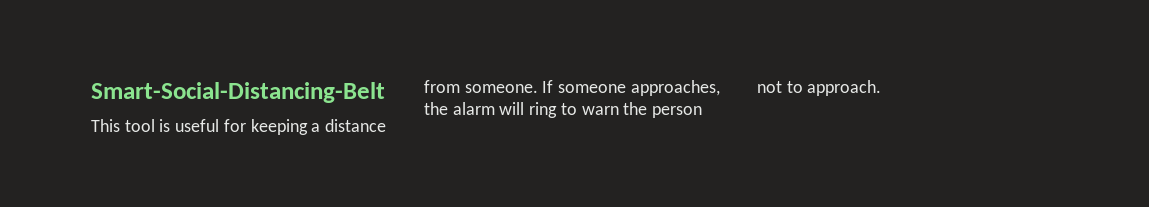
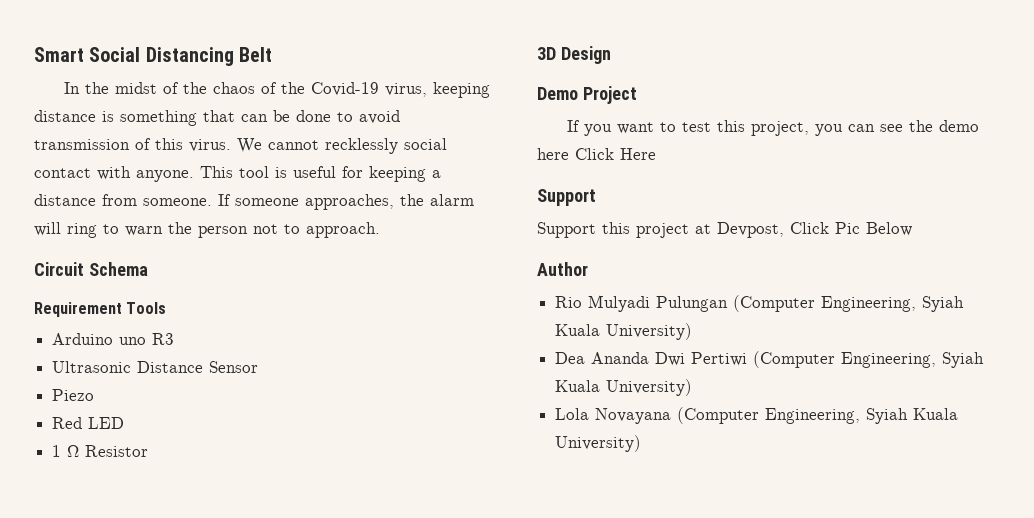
- Smart-Social-Distancing-Belt
- This tool is useful for keeping a distance from someone.
+ Smart Social Distancing Belt
+ In the midst of the chaos of the Covid-19 virus, keeping distance is something that can be done to avoid transmission of this virus. We cannot recklessly social contact with anyone. This tool is useful for keeping a distance from someone.
+ Circuit Schema
+ Requirement Tools
+ Arduino uno R3
+ Ultrasonic Distance Sensor
+ Piezo
+ Red LED
+ 1 Ω Resistor
+ 3D Design
+ Demo Project
+ If you want to test this project, you can see the demo here Click Here
+ Support
+ Support this project at Devpost, Click Pic Below
+ Author
+ Rio Mulyadi Pulungan (Computer Engineering, Syiah Kuala University)
+ Dea Ananda Dwi Pertiwi (Computer Engineering, Syiah Kuala University)
+ Lola Novayana (Computer Engineering, Syiah Kuala University)

